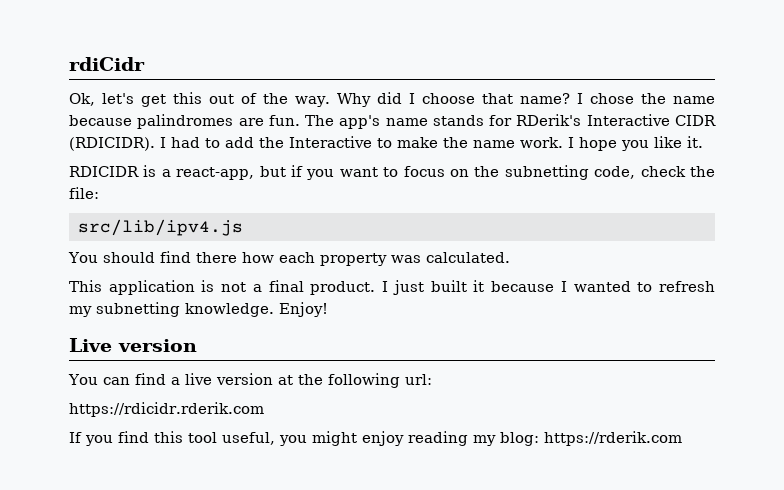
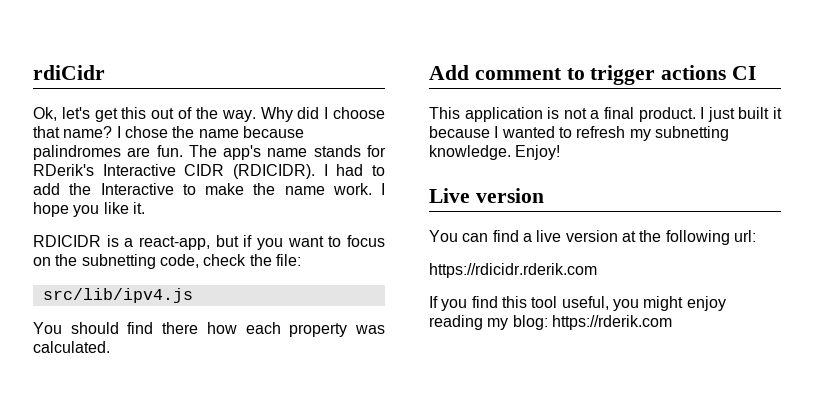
+ Add comment to trigger actions CI

